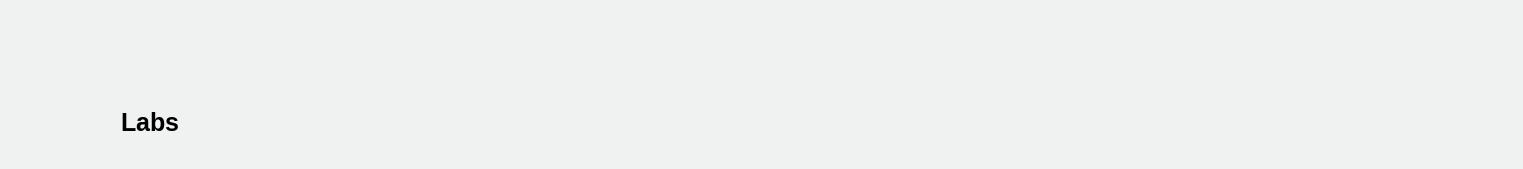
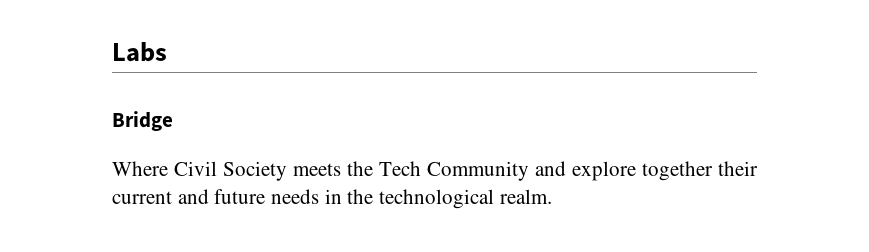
+ Bridge
+ Where Civil Society meets the Tech Community and explore together their current and future needs in the technological realm.

